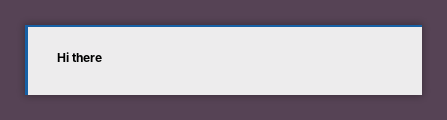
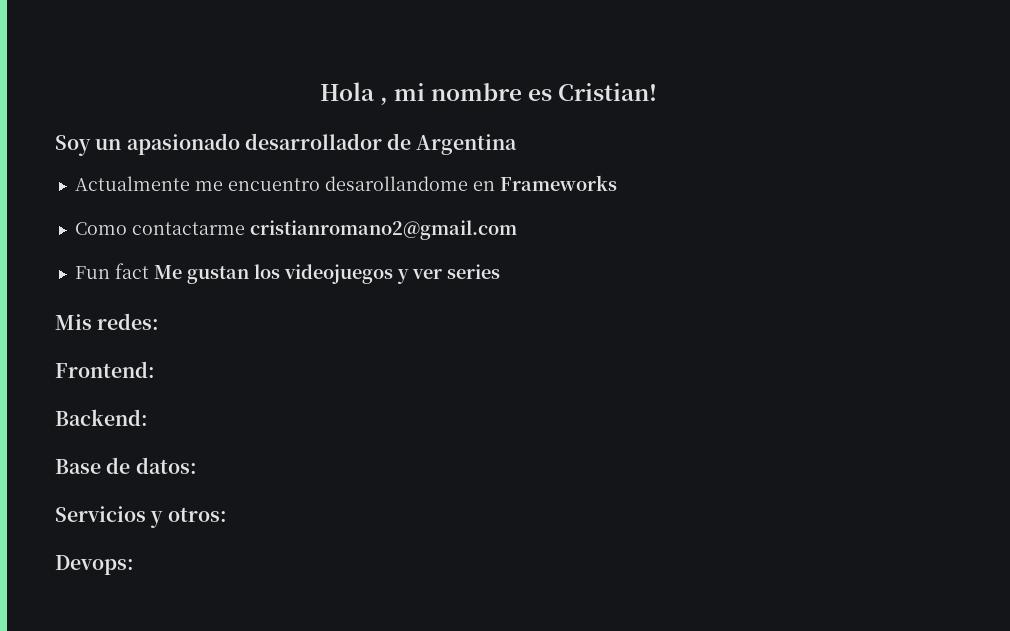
- Hi there
+ Hola , mi nombre es Cristian!
+ Soy un apasionado desarrollador de Argentina
+ Actualmente me encuentro desarollandome en Frameworks
+ Como contactarme cristianromano2@gmail.com
+ Fun fact Me gustan los videojuegos y ver series
+ Mis redes:
+ Frontend:
+ Backend:
+ Base de datos:
+ Servicios y otros:
+ Devops:

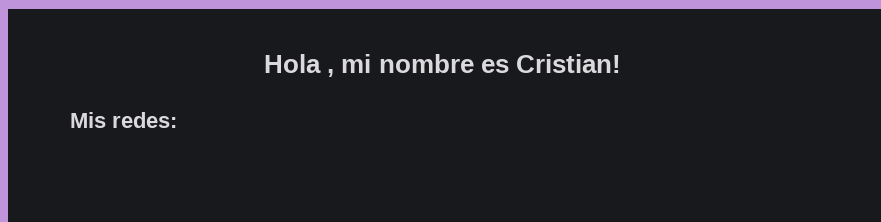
- Soy un apasionado desarrollador de Argentina
- Actualmente me encuentro desarollandome en Frameworks
- Como contactarme cristianromano2@gmail.com
- Fun fact Me gustan los videojuegos y ver series
  Mis redes:
- Frontend:
- Backend:
- Base de datos:
- Servicios y otros:
- Devops:

